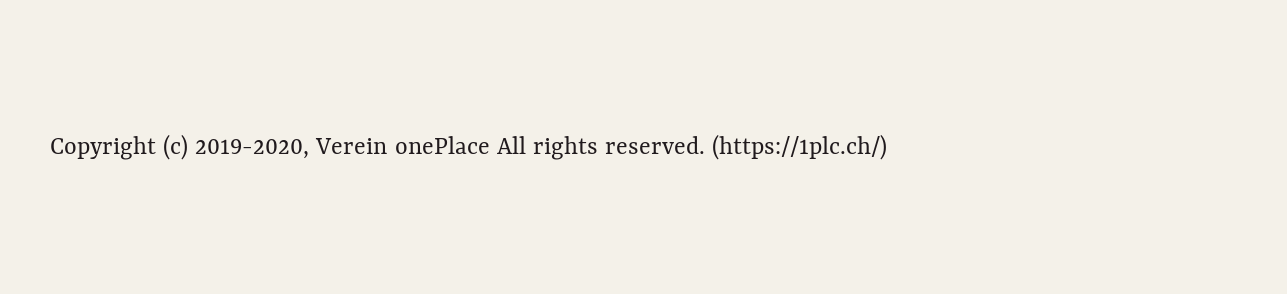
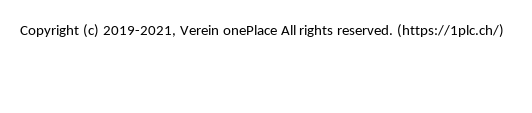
- Copyright (c) 2019-2020, Verein onePlace All rights reserved.
+ Copyright (c) 2019-2021, Verein onePlace All rights reserved.

